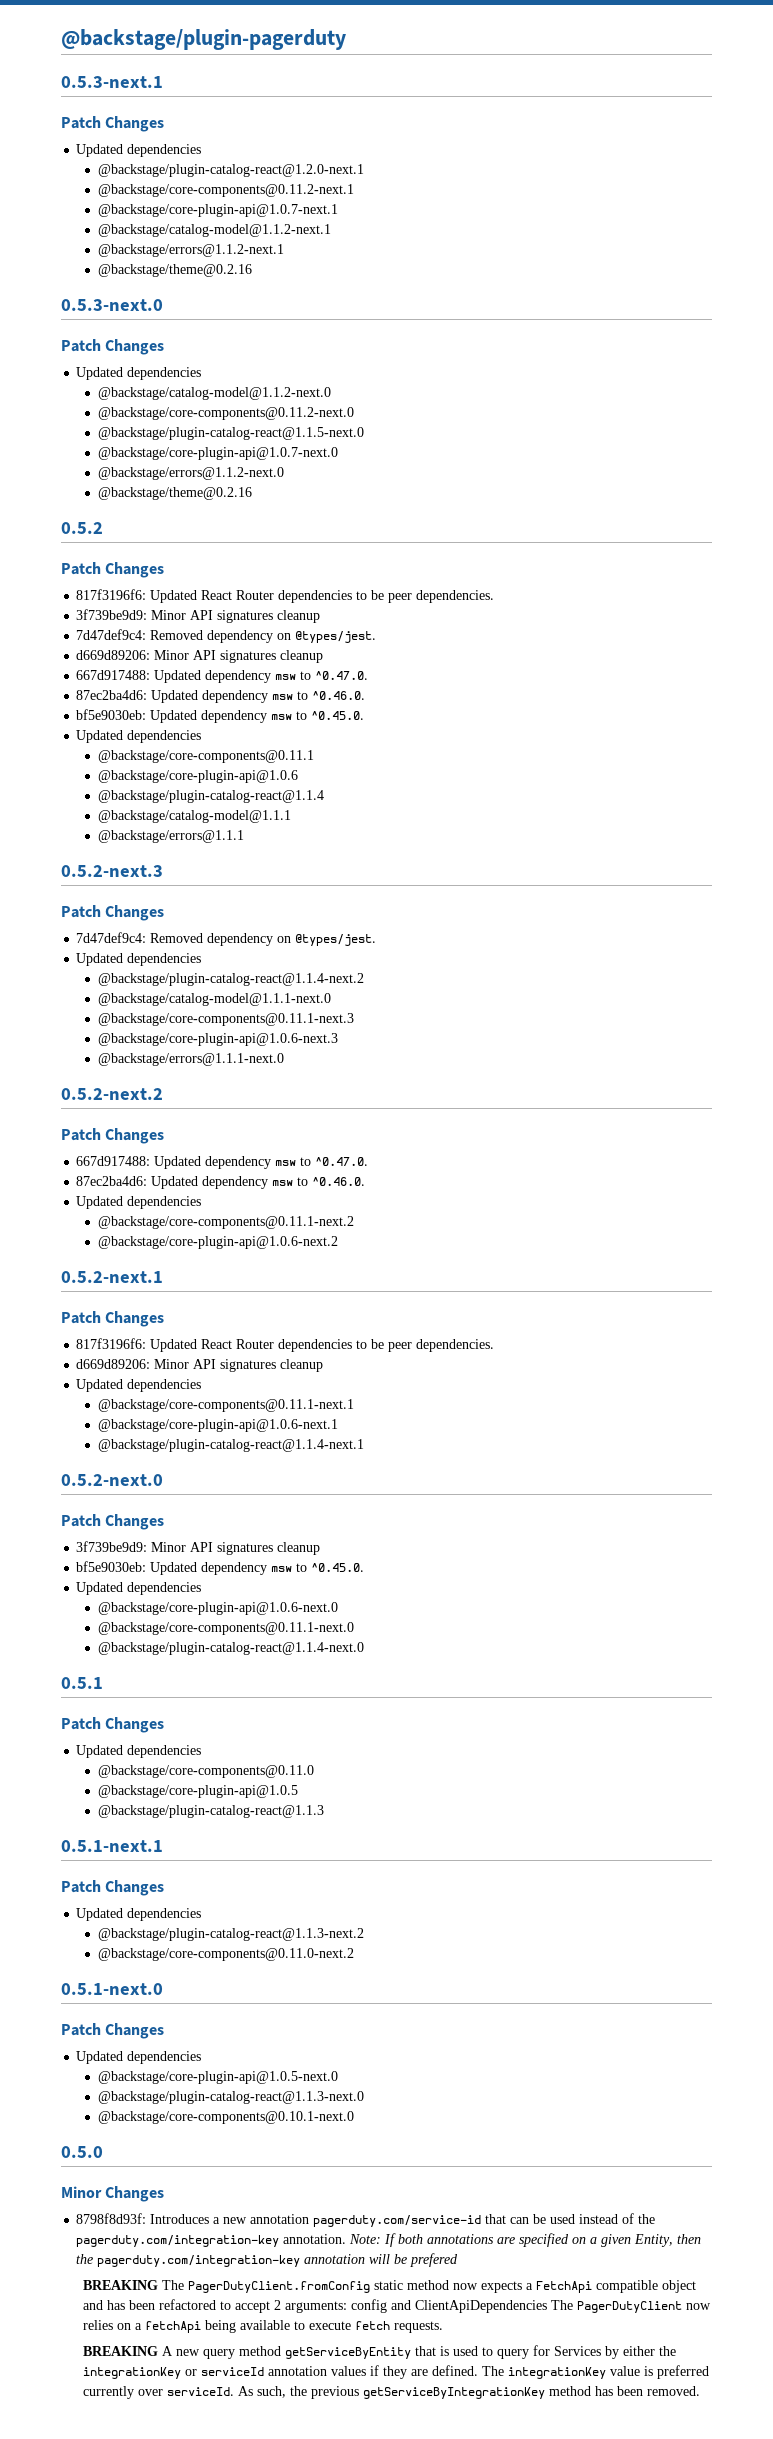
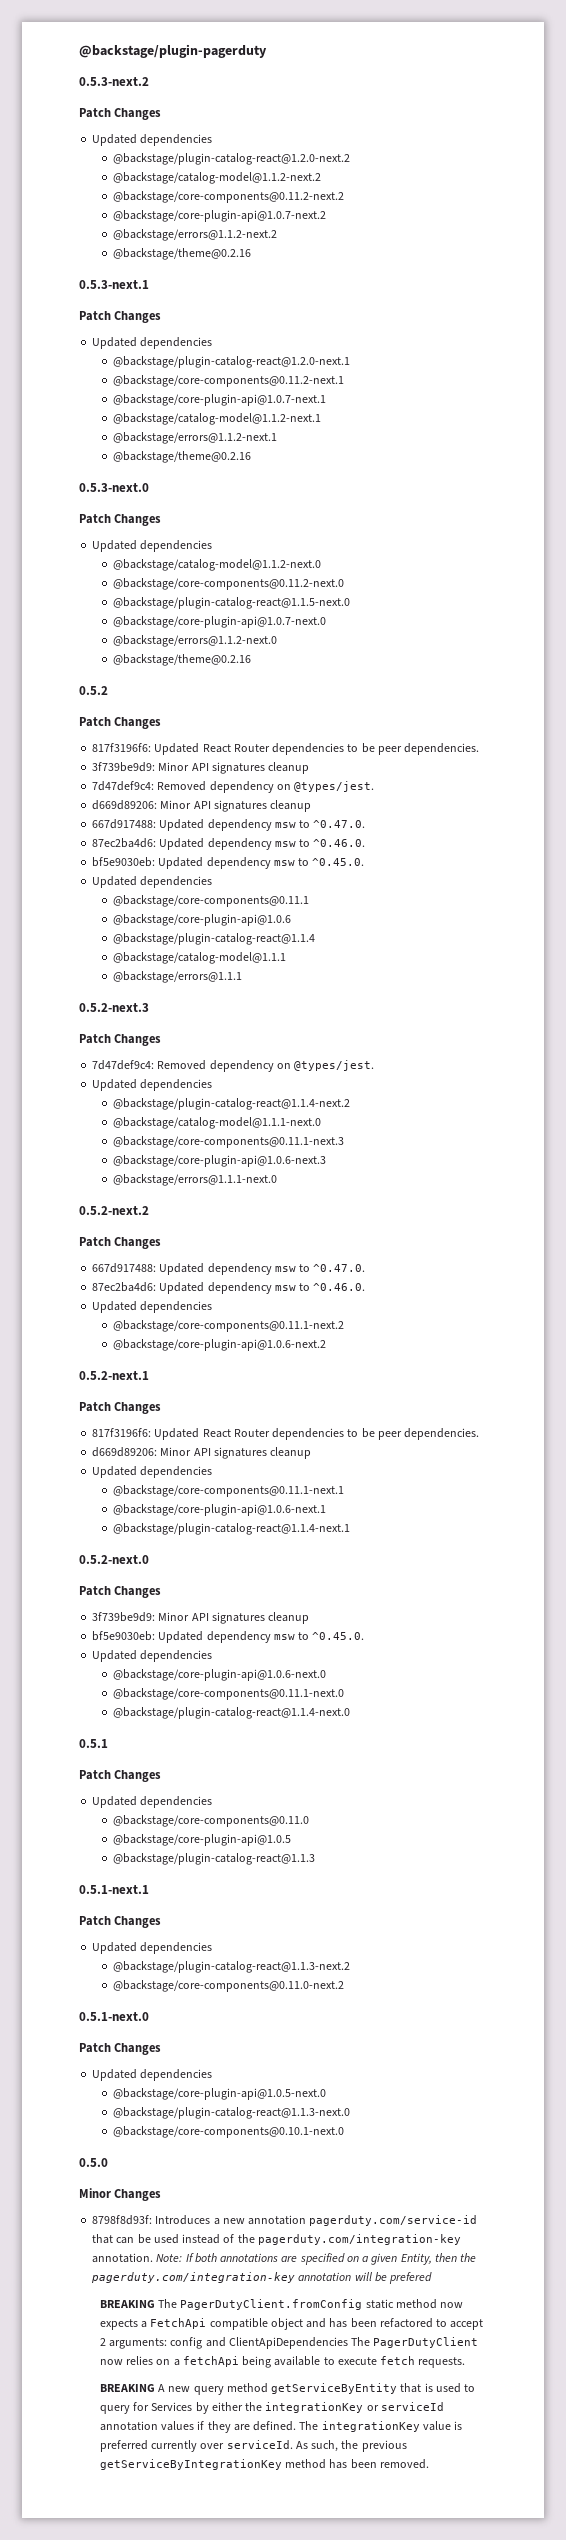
+ 0.5.3-next.2
+ Patch Changes
+ Updated dependencies
+ @backstage/plugin-catalog-react@1.2.0-next.2
+ @backstage/catalog-model@1.1.2-next.2
+ @backstage/core-components@0.11.2-next.2
+ @backstage/core-plugin-api@1.0.7-next.2
+ @backstage/errors@1.1.2-next.2
+ @backstage/theme@0.2.16

